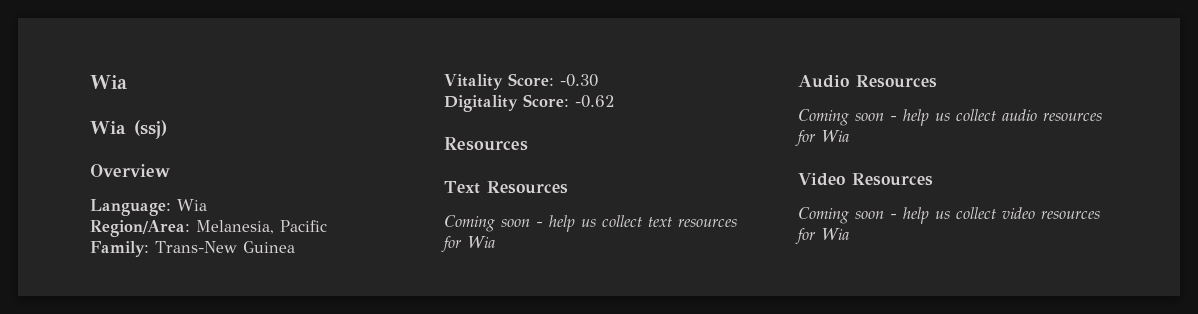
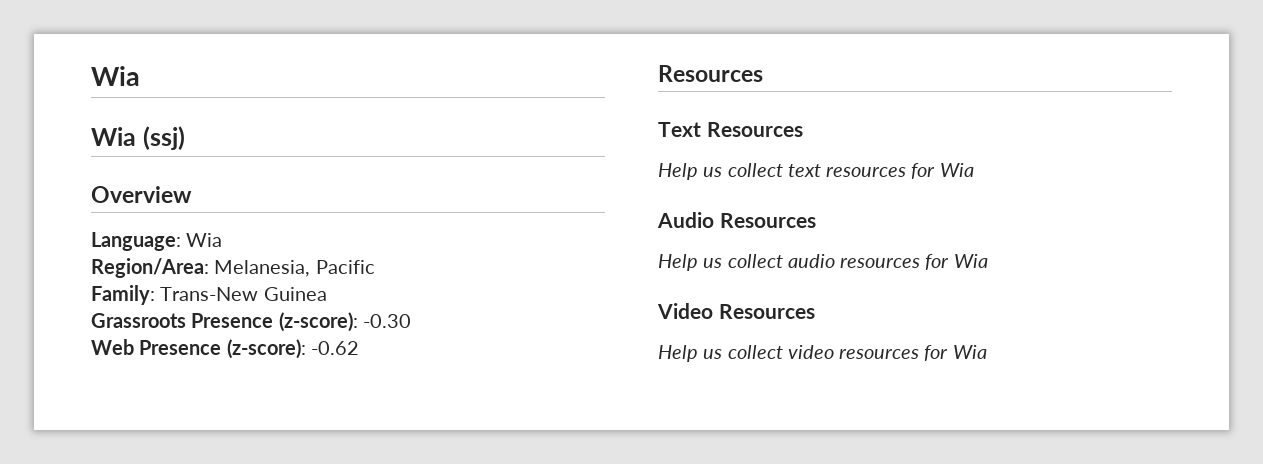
- Vitality Score: -0.30
- Digitality Score: -0.62
+ Grassroots Presence (z-score): -0.30
+ Web Presence (z-score): -0.62
- Coming soon - help us collect text resources for Wia
+ Help us collect text resources for Wia
- Coming soon - help us collect audio resources for Wia
+ Help us collect audio resources for Wia
- Coming soon - help us collect video resources for Wia
+ Help us collect video resources for Wia

